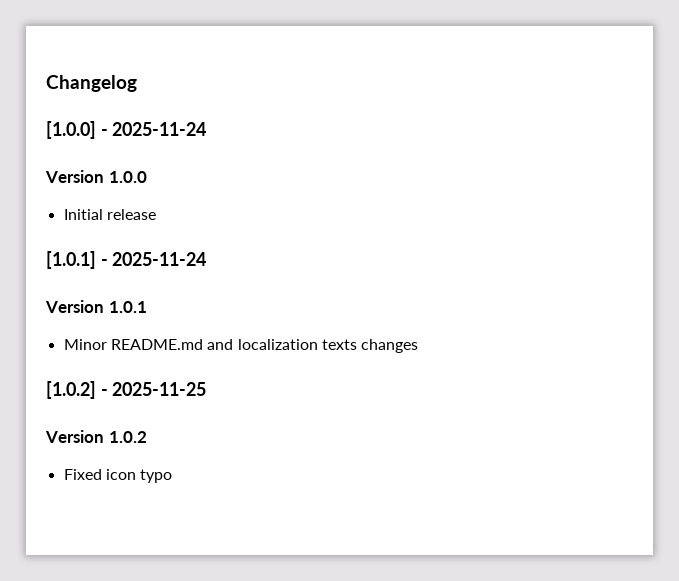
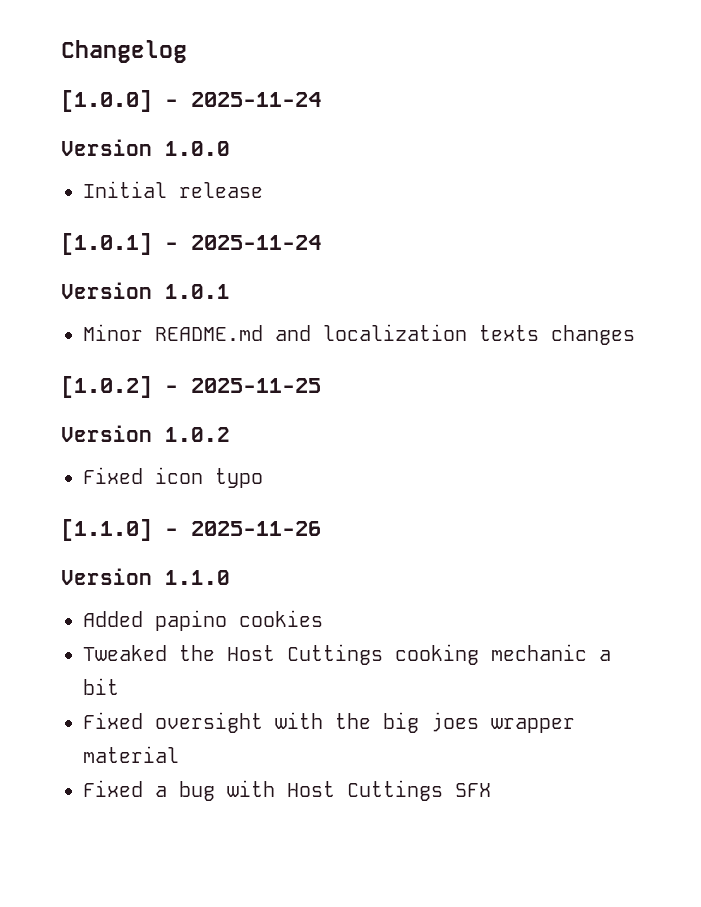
+ [1.1.0] - 2025-11-26
+ Version 1.1.0
+ Added papino cookies
+ Tweaked the Host Cuttings cooking mechanic a bit
+ Fixed oversight with the big joes wrapper material
+ Fixed a bug with Host Cuttings SFX

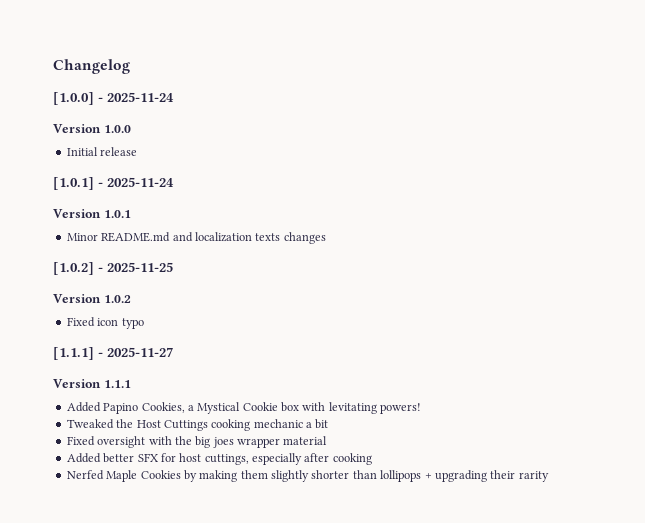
- [1.1.0] - 2025-11-26
- Version 1.1.0
- Added papino cookies
+ [1.1.1] - 2025-11-27
+ Version 1.1.1
+ Added Papino Cookies, a Mystical Cookie box with levitating powers!
- Fixed a bug with Host Cuttings SFX
+ Added better SFX for host cuttings, especially after cooking
+ Nerfed Maple Cookies by making them slightly shorter than lollipops + upgrading their rarity

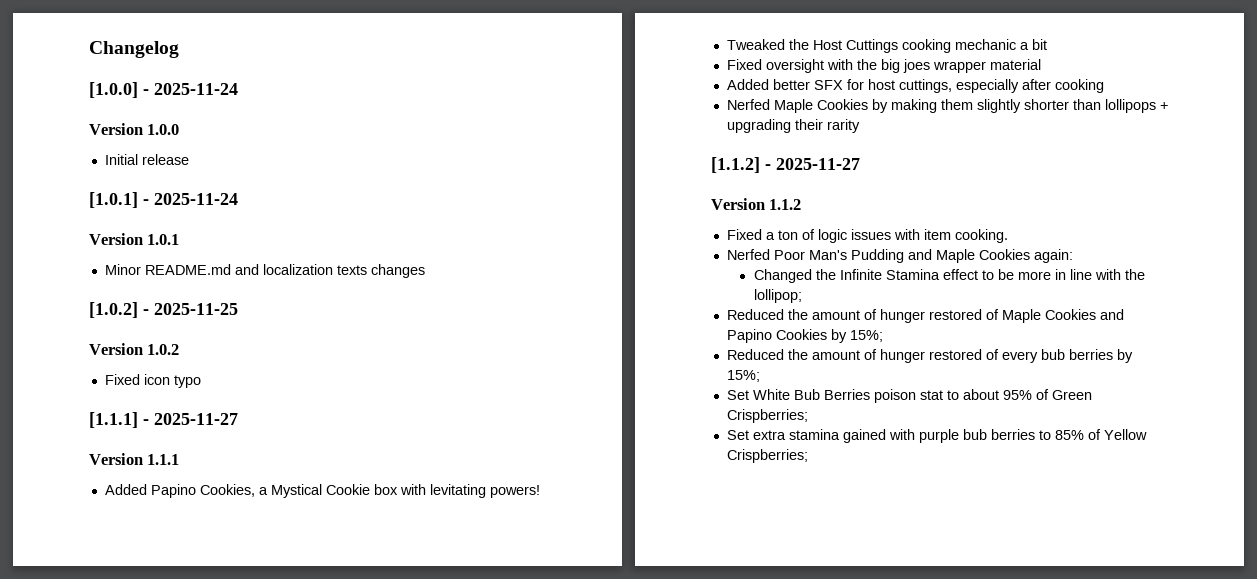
+ [1.1.2] - 2025-11-27
+ Version 1.1.2
+ Fixed a ton of logic issues with item cooking.
+ Nerfed Poor Man's Pudding and Maple Cookies again:
+ Changed the Infinite Stamina effect to be more in line with the lollipop;
+ Reduced the amount of hunger restored of Maple Cookies and Papino Cookies by 15%;
+ Reduced the amount of hunger restored of every bub berries by 15%;
+ Set White Bub Berries poison stat to about 95% of Green Crispberries;
+ Set extra stamina gained with purple bub berries to 85% of Yellow Crispberries;

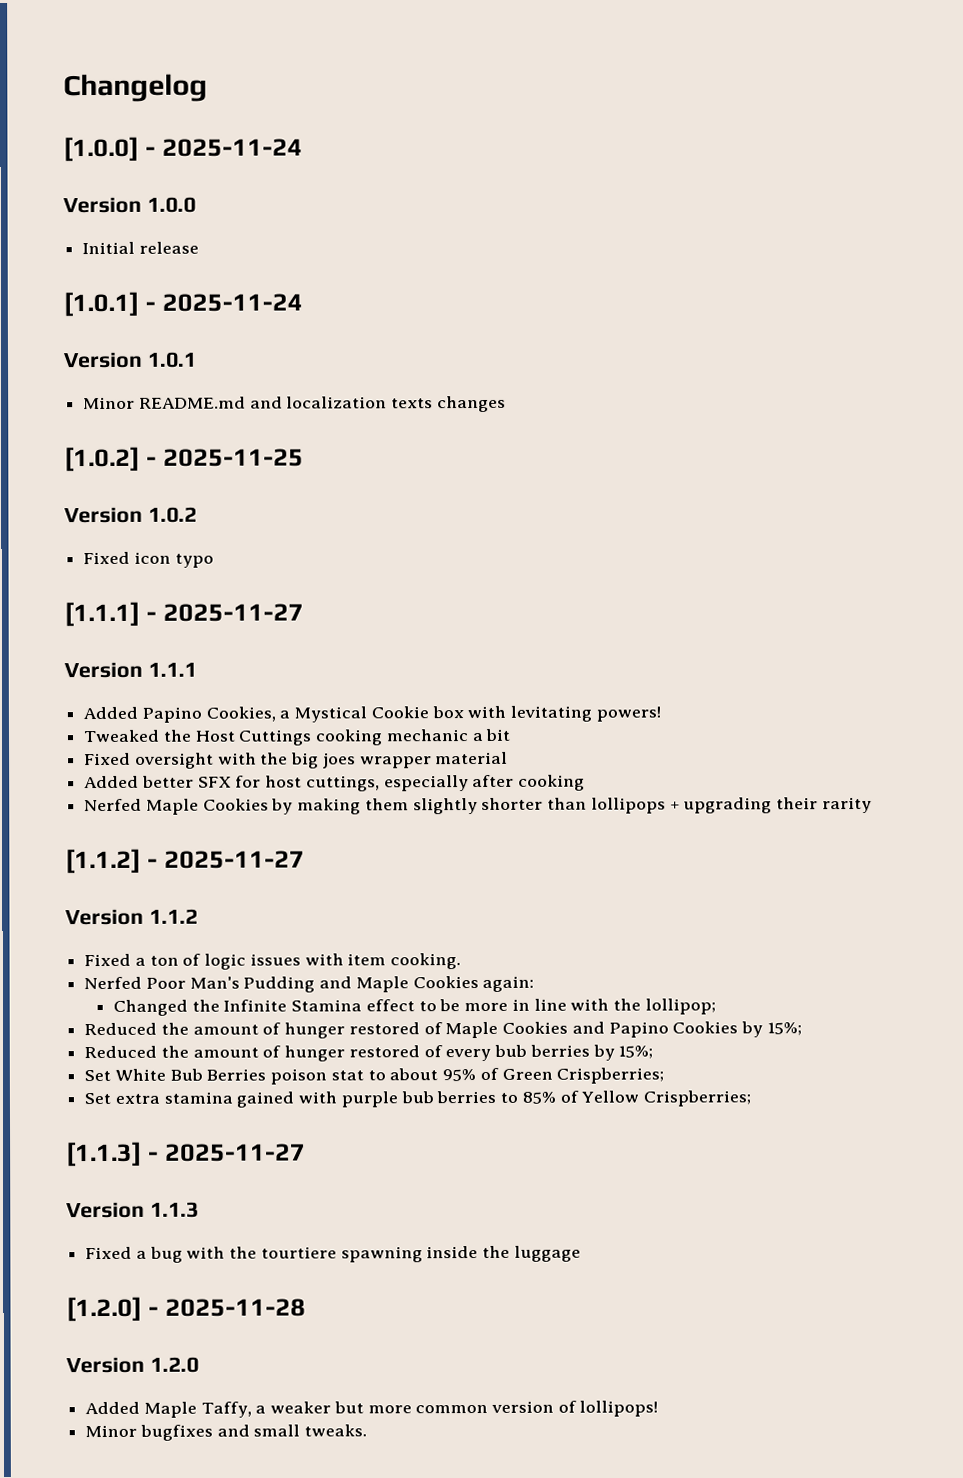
+ [1.1.3] - 2025-11-27
+ Version 1.1.3
+ Fixed a bug with the tourtiere spawning inside the luggage
+ [1.2.0] - 2025-11-28
+ Version 1.2.0
+ Added Maple Taffy, a weaker but more common version of lollipops!
+ Minor bugfixes and small tweaks.

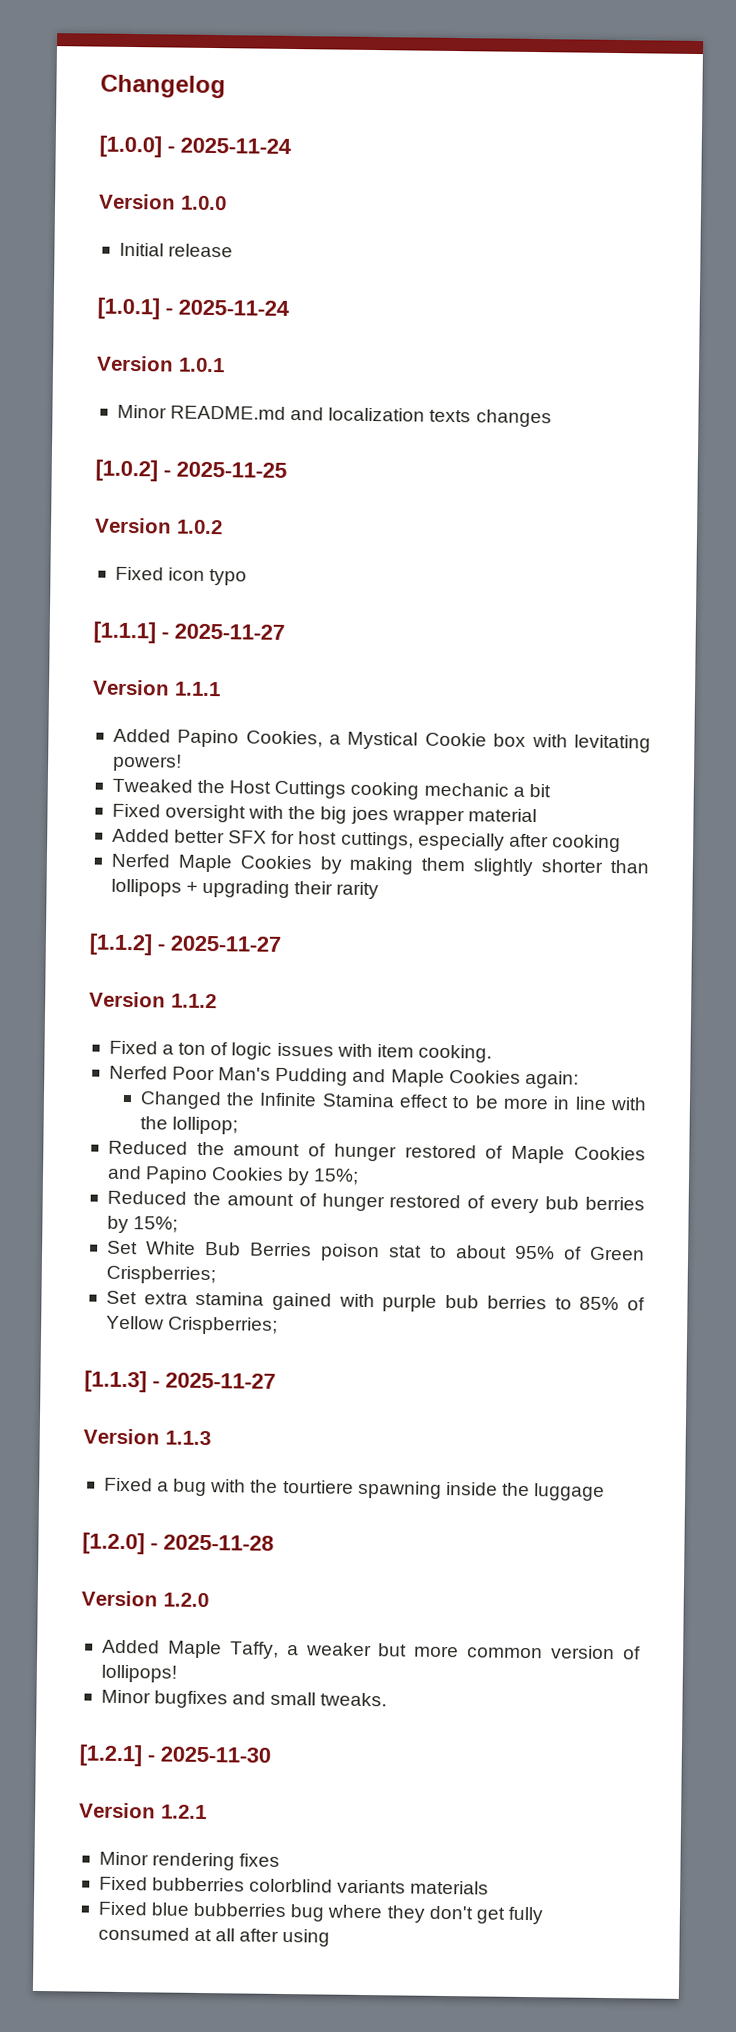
+ [1.2.1] - 2025-11-30
+ Version 1.2.1
+ Minor rendering fixes
+ Fixed bubberries colorblind variants materials
+ Fixed blue bubberries bug where they don't get fully consumed at all after using

